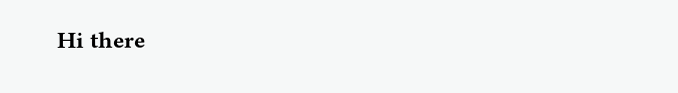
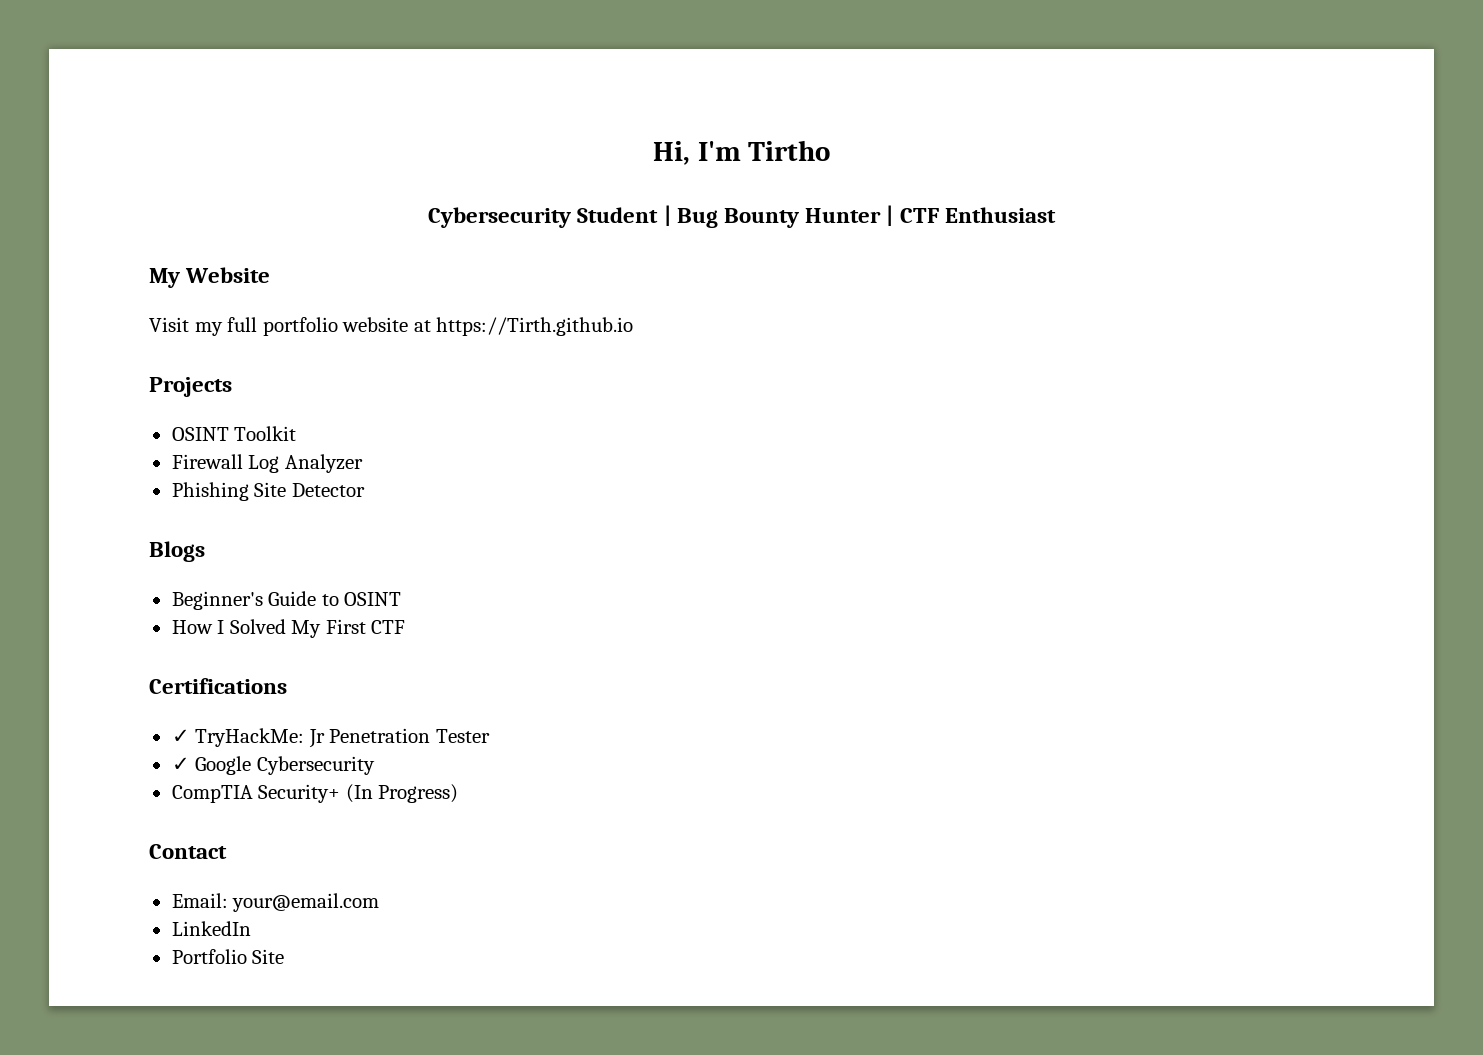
- Hi there
+ Hi, I'm Tirtho
+ Cybersecurity Student | Bug Bounty Hunter | CTF Enthusiast
+ My Website
+ Visit my full portfolio website at https://Tirth.github.io
+ Projects
+ OSINT Toolkit
+ Firewall Log Analyzer
+ Phishing Site Detector
+ Blogs
+ Beginner's Guide to OSINT
+ How I Solved My First CTF
+ Certifications
+ ✓ TryHackMe: Jr Penetration Tester
+ ✓ Google Cybersecurity
+ CompTIA Security+ (In Progress)
+ Contact
+ Email: your@email.com
+ LinkedIn
+ Portfolio Site

